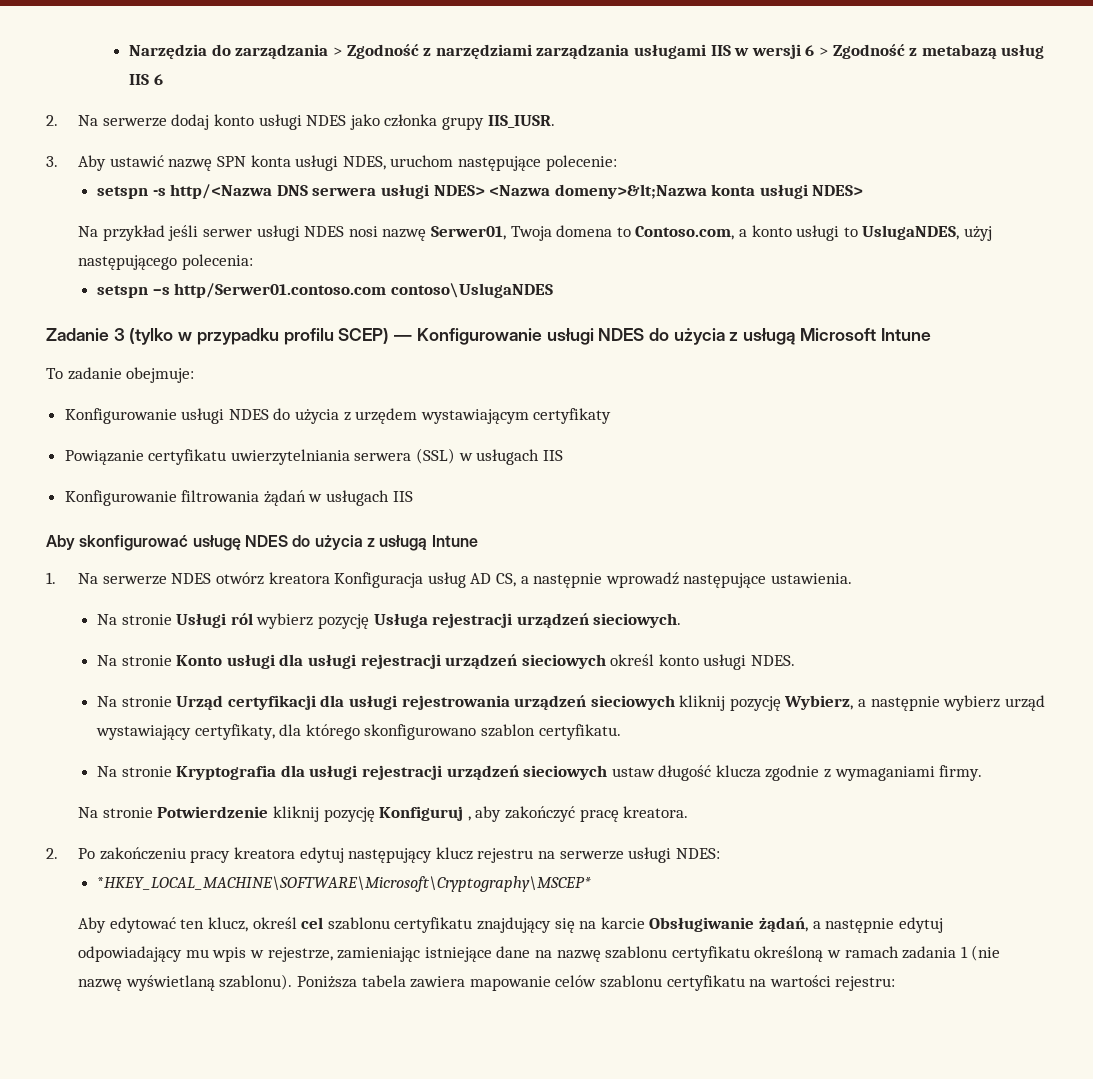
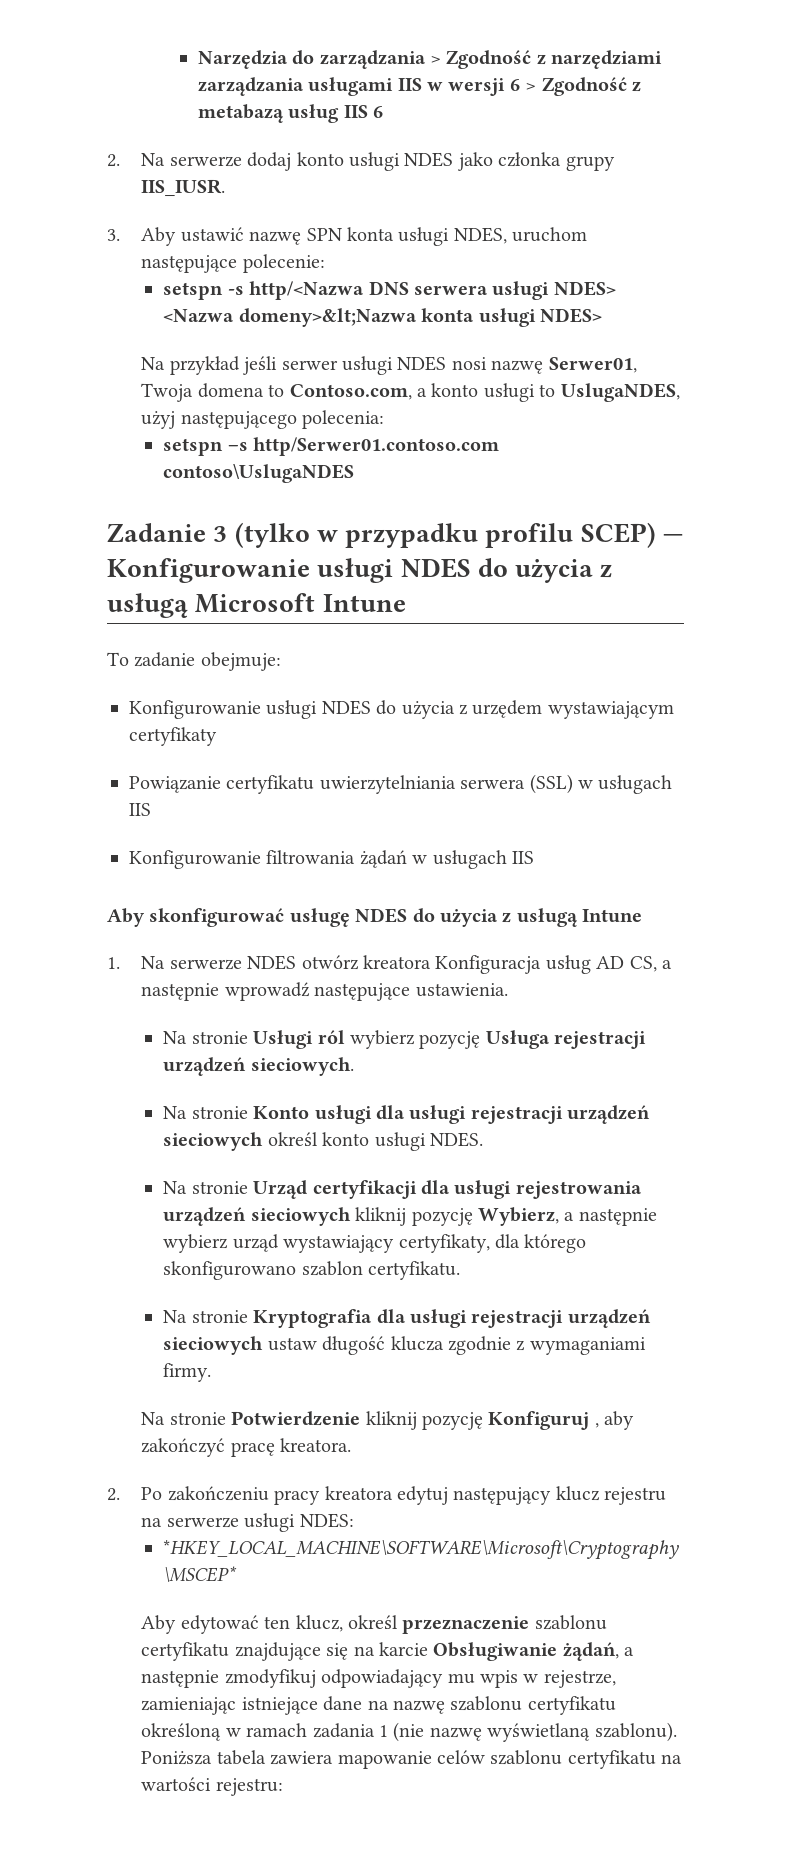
- Aby edytować ten klucz, określ cel szablonu certyfikatu znajdujący się na karcie Obsługiwanie żądań, a następnie edytuj odpowiadający mu wpis w rejestrze, zamieniając istniejące dane na nazwę szablonu certyfikatu określoną w ramach zadania 1 (nie nazwę wyświetlaną szablonu).
+ Aby edytować ten klucz, określ przeznaczenie szablonu certyfikatu znajdujące się na karcie Obsługiwanie żądań, a następnie zmodyfikuj odpowiadający mu wpis w rejestrze, zamieniając istniejące dane na nazwę szablonu certyfikatu określoną w ramach zadania 1 (nie nazwę wyświetlaną szablonu).

